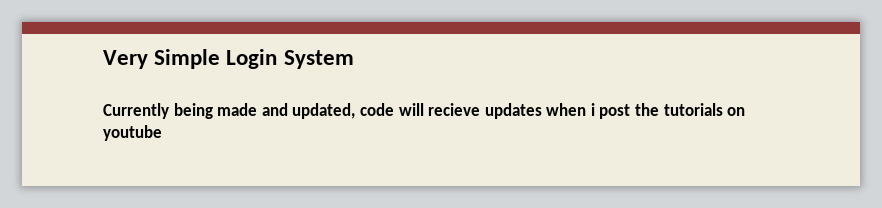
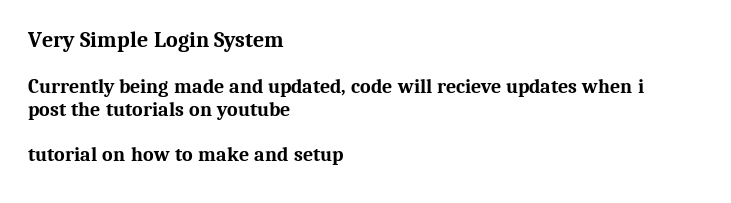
+ tutorial on how to make and setup

